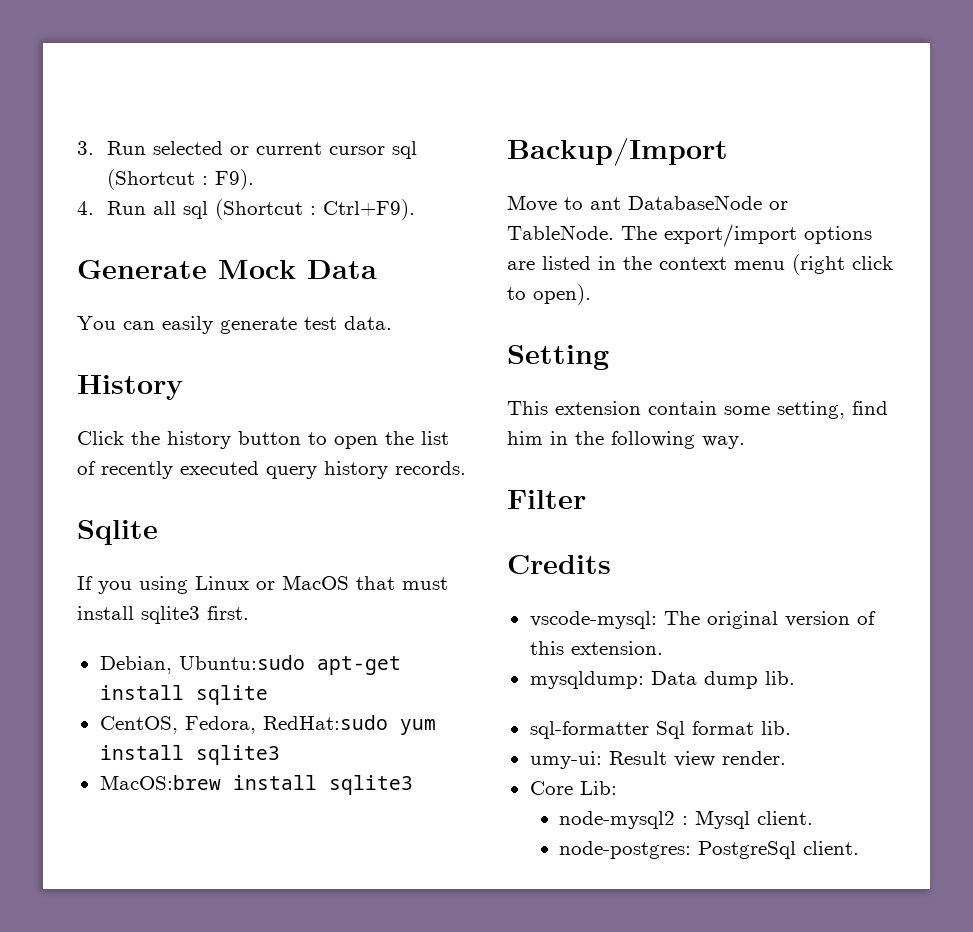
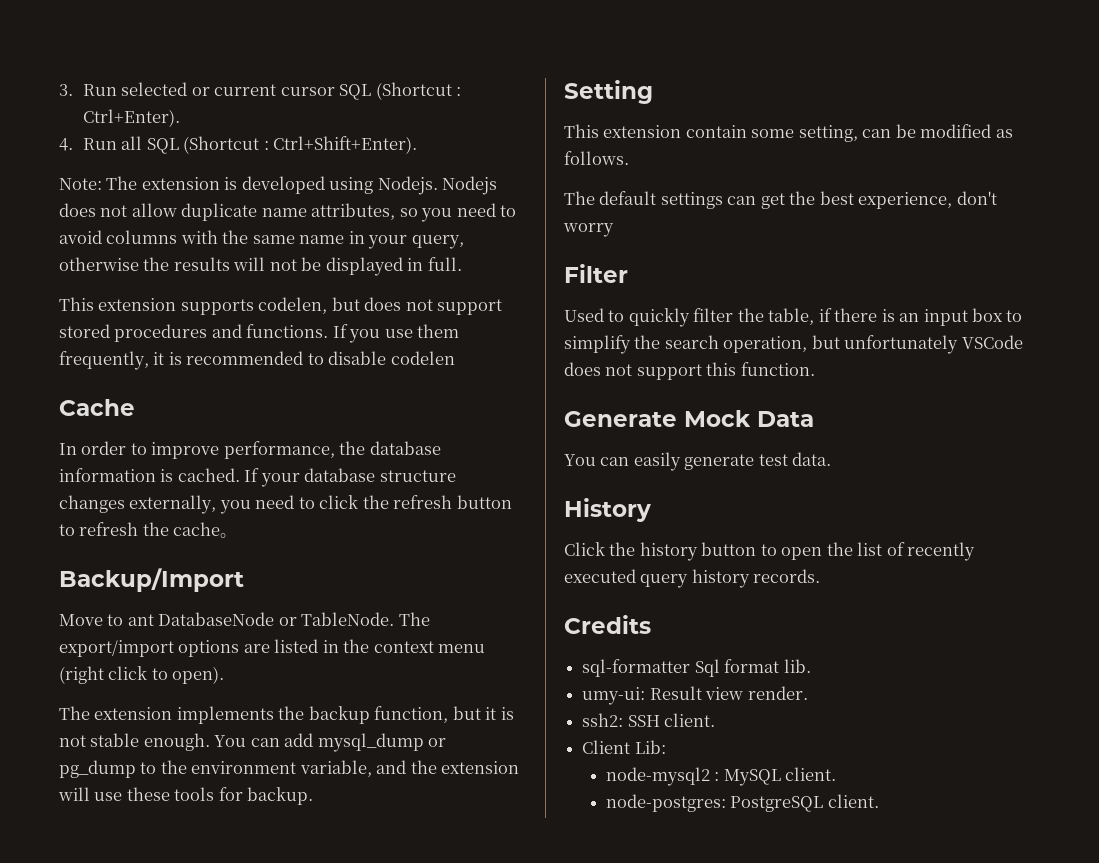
- 3. Run selected or current cursor sql (Shortcut : F9).
+ 3. Run selected or current cursor SQL (Shortcut : Ctrl+Enter).
- 4. Run all sql (Shortcut : Ctrl+F9).
+ 4. Run all SQL (Shortcut : Ctrl+Shift+Enter).
+ Note: The extension is developed using Nodejs. Nodejs does not allow duplicate name attributes, so you need to avoid columns with the same name in your query, otherwise the results will not be displayed in full.
+ This extension supports codelen, but does not support stored procedures and functions. If you use them frequently, it is recommended to disable codelen
+ Cache
+ In order to improve performance, the database information is cached. If your database structure changes externally, you need to click the refresh button to refresh the cache。
+ Backup/Import
+ Move to ant DatabaseNode or TableNode. The export/import options are listed in the context menu (right click to open).
+ The extension implements the backup function, but it is not stable enough. You can add mysql_dump or pg_dump to the environment variable, and the extension will use these tools for backup.
+ Setting
+ This extension contain some setting, can be modified as follows.
+ The default settings can get the best experience, don't worry
+ Filter
+ Used to quickly filter the table, if there is an input box to simplify the search operation, but unfortunately VSCode does not support this function.
- Sqlite
- If you using Linux or MacOS that must install sqlite3 first.
- Debian, Ubuntu:sudo apt-get install sqlite
- CentOS, Fedora, RedHat:sudo yum install sqlite3
- MacOS:brew install sqlite3
- Backup/Import
- Move to ant DatabaseNode or TableNode. The export/import options are listed in the context menu (right click to open).
- Setting
- This extension contain some setting, find him in the following way.
- Filter
  Credits
- vscode-mysql: The original version of this extension.
- mysqldump: Data dump lib.
- Core Lib:
+ ssh2: SSH client.
+ Client Lib:
- node-mysql2 : Mysql client.
+ node-mysql2 : MySQL client.
- node-postgres: PostgreSql client.
+ node-postgres: PostgreSQL client.

